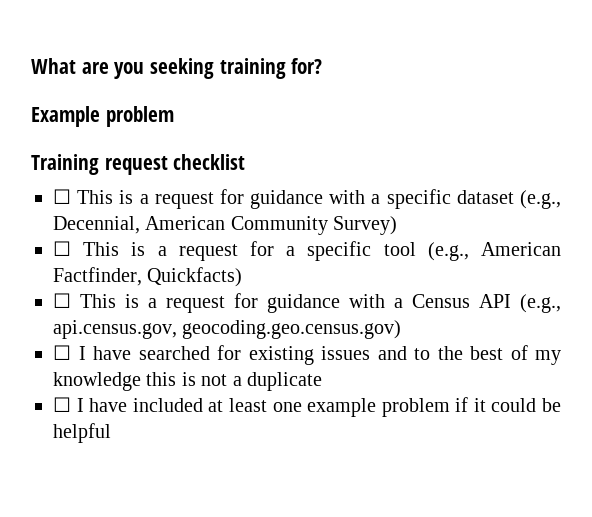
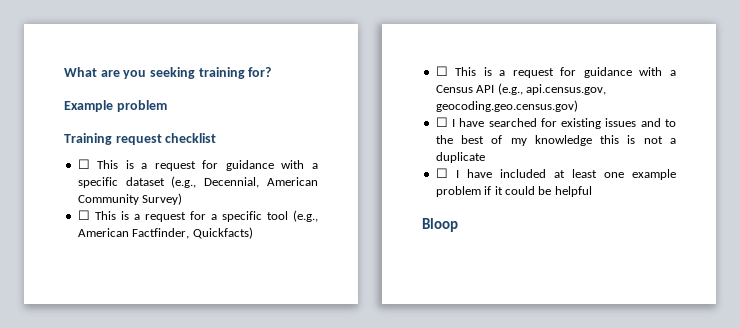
+ Bloop

